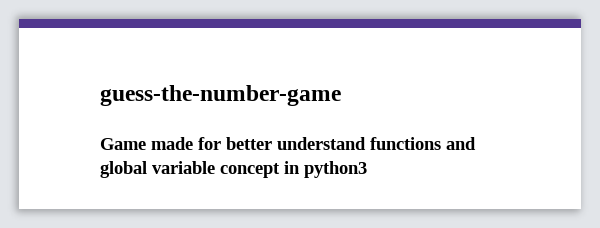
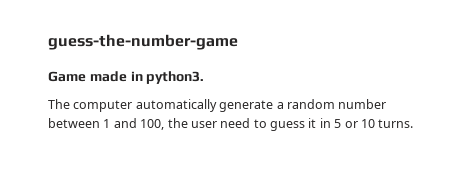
- Game made for better understand functions and global variable concept in python3
+ Game made in python3.
+ The computer automatically generate a random number between 1 and 100, the user need to guess it in 5 or 10 turns.

